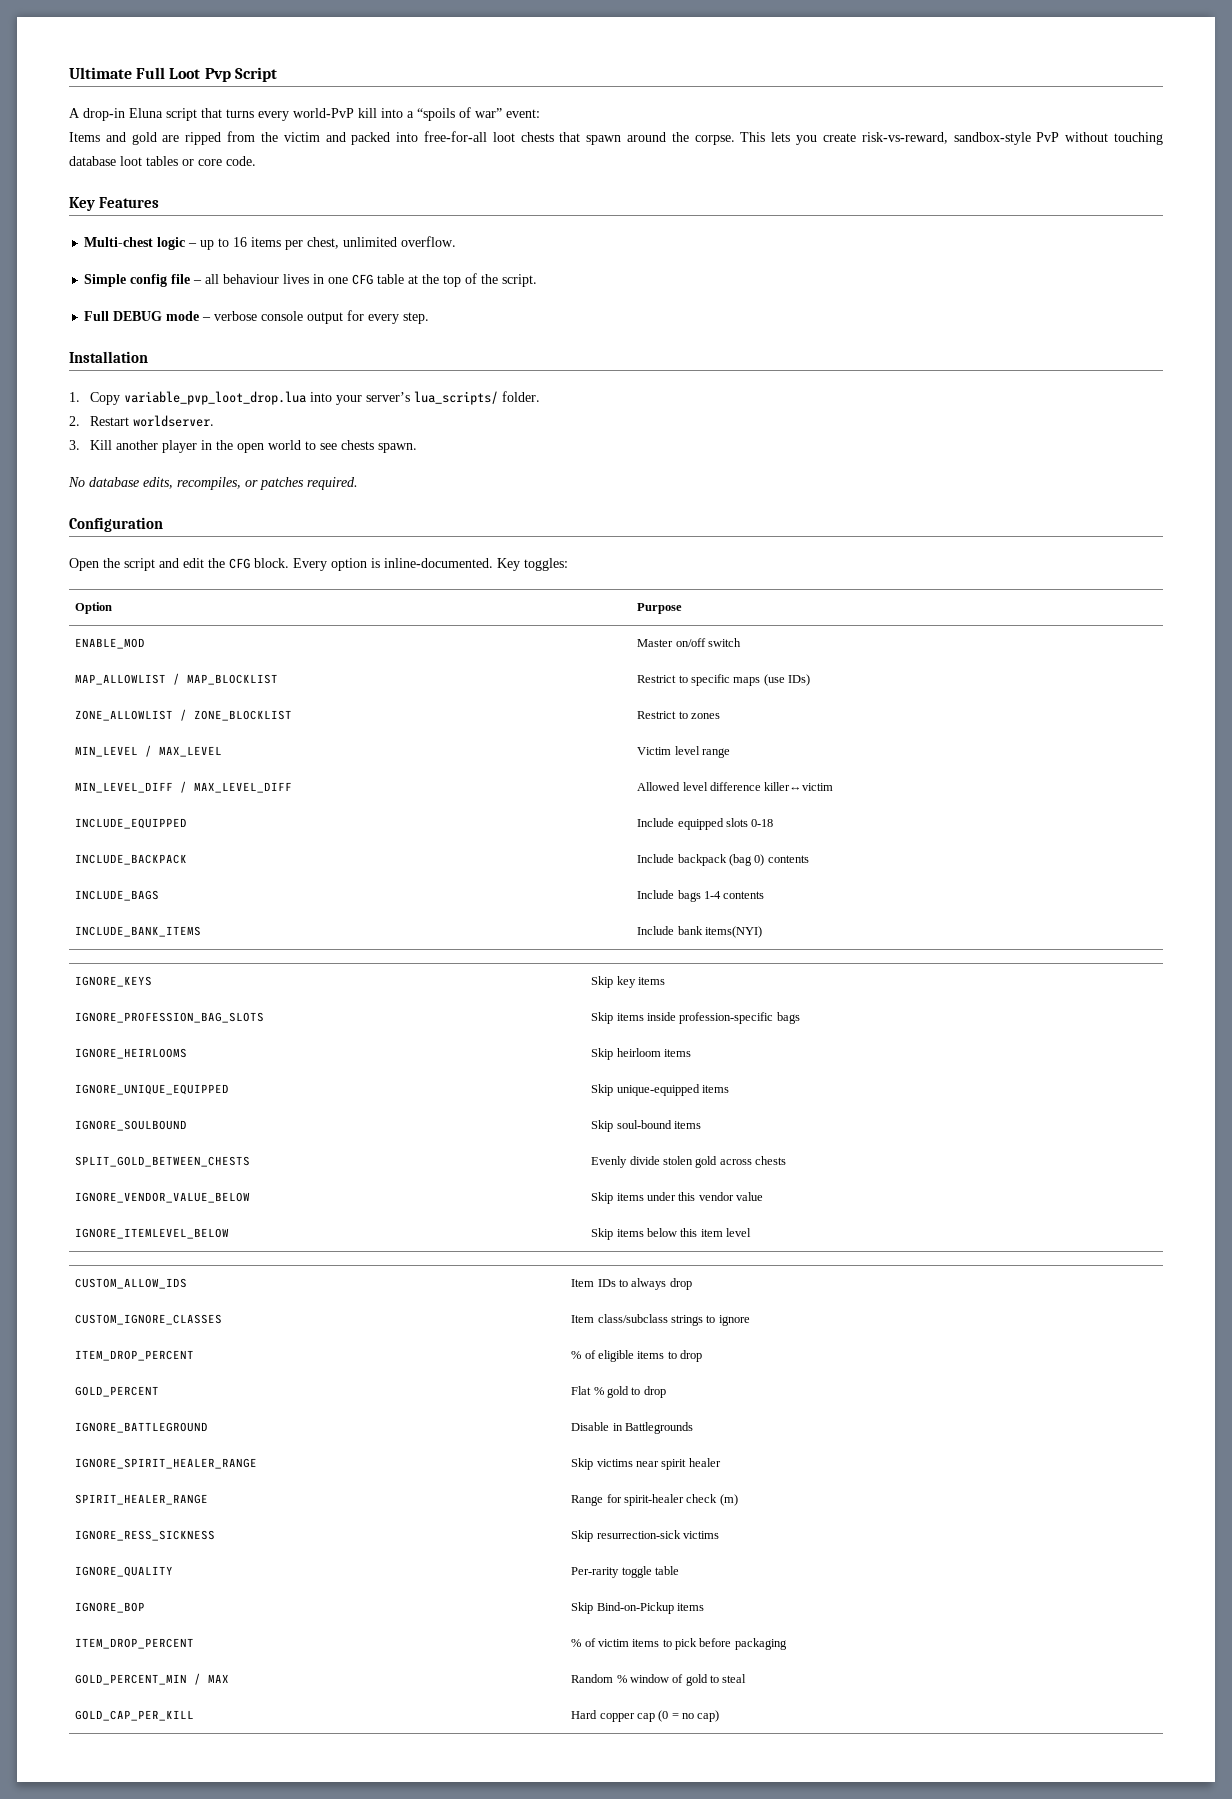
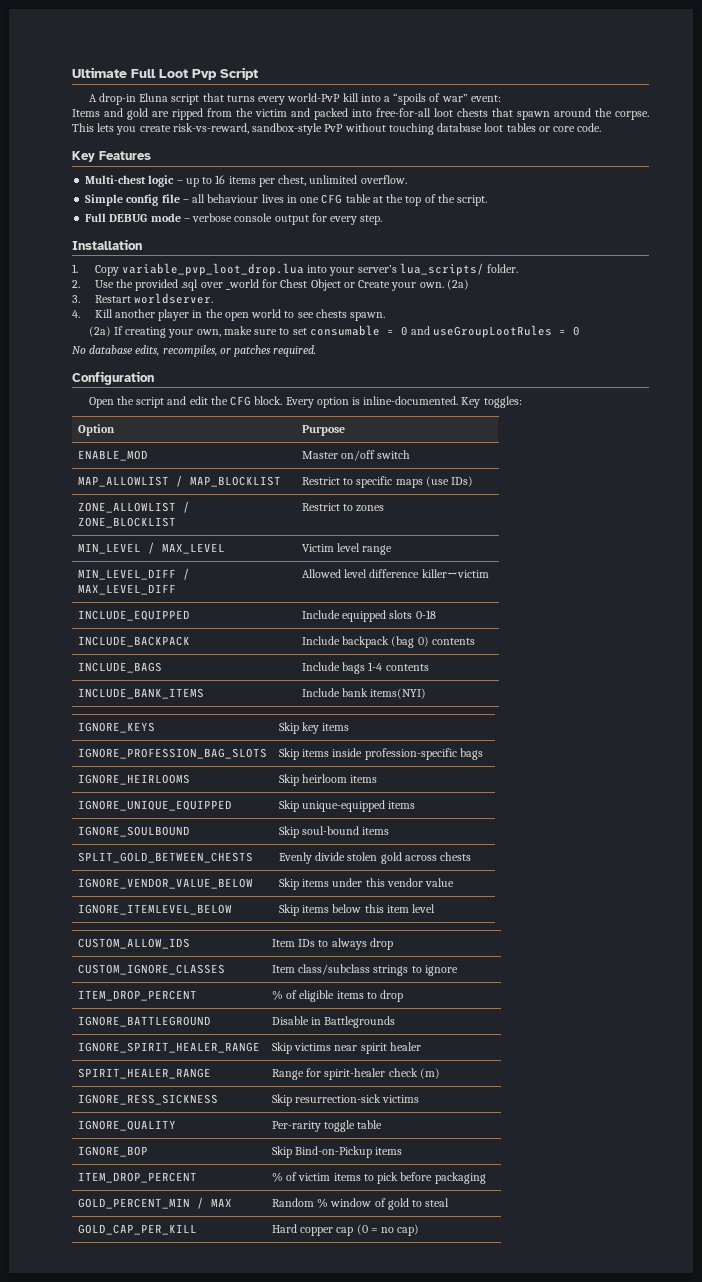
- 2. Restart worldserver.
+ 2. Use the provided .sql over _world for Chest Object or Create your own. (2a)
+ 3. Restart worldserver.
- 3. Kill another player in the open world to see chests spawn.
+ 4. Kill another player in the open world to see chests spawn.
+ (2a) If creating your own, make sure to set consumable = 0 and useGroupLootRules = 0
- GOLD_PERCENT | Flat % gold to drop

